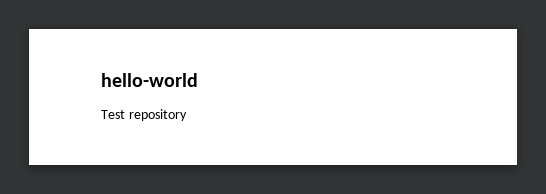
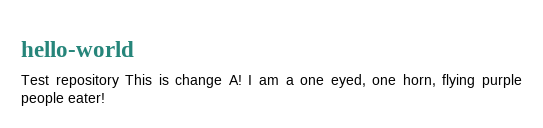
- Test repository
+ Test repository This is change A! I am a one eyed, one horn, flying purple people eater!

